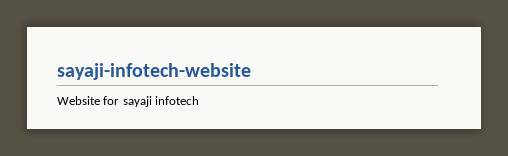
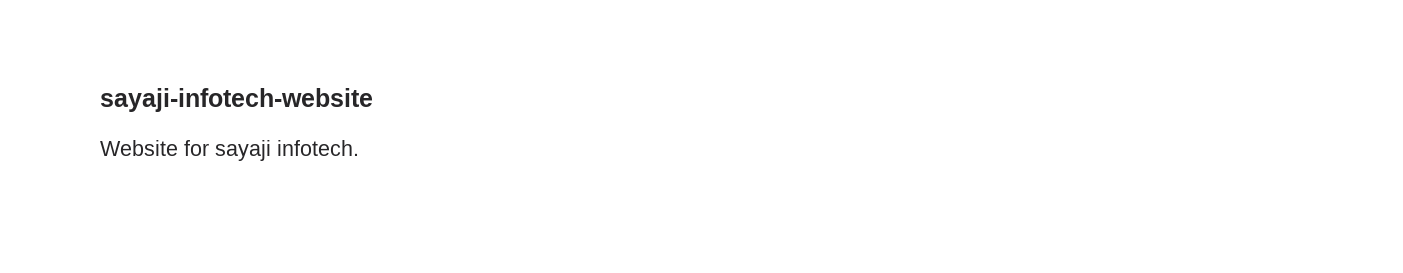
- Website for sayaji infotech
+ Website for sayaji infotech.

